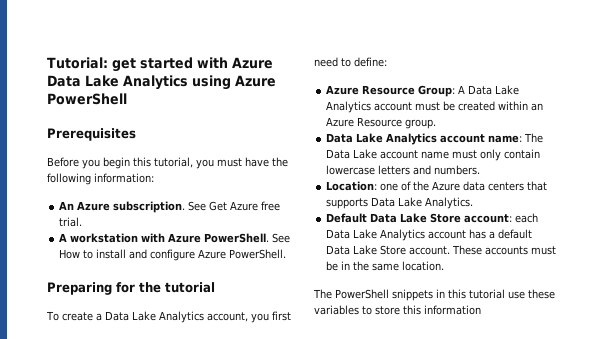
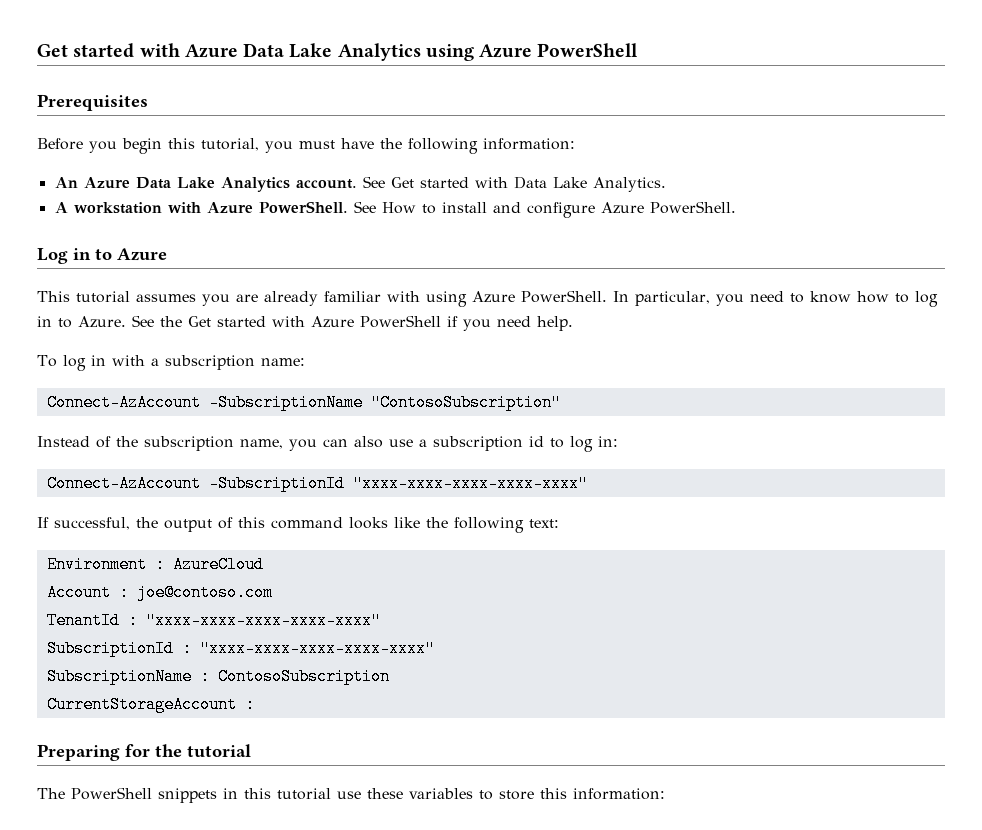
- Tutorial: get started with Azure Data Lake Analytics using Azure PowerShell
+ Get started with Azure Data Lake Analytics using Azure PowerShell
- An Azure subscription. See Get Azure free trial.
+ An Azure Data Lake Analytics account. See Get started with Data Lake Analytics.
+ Log in to Azure
+ This tutorial assumes you are already familiar with using Azure PowerShell. In particular, you need to know how to log in to Azure. See the Get started with Azure PowerShell if you need help.
+ To log in with a subscription name:
+ Connect-AzAccount -SubscriptionName "ContosoSubscription"
+ Instead of the subscription name, you can also use a subscription id to log in:
+ Connect-AzAccount -SubscriptionId "xxxx-xxxx-xxxx-xxxx-xxxx"
+ If successful, the output of this command looks like the following text:
+ Environment : AzureCloud
+ Account : joe@contoso.com
+ TenantId : "xxxx-xxxx-xxxx-xxxx-xxxx"
+ SubscriptionId : "xxxx-xxxx-xxxx-xxxx-xxxx"
+ SubscriptionName : ContosoSubscription
+ CurrentStorageAccount :
  Preparing for the tutorial
- To create a Data Lake Analytics account, you first need to define:
- Azure Resource Group: A Data Lake Analytics account must be created within an Azure Resource group.
- Data Lake Analytics account name: The Data Lake account name must only contain lowercase letters and numbers.
- Location: one of the Azure data centers that supports Data Lake Analytics.
- Default Data Lake Store account: each Data Lake Analytics account has a default Data Lake Store account. These accounts must be in the same location.
- The PowerShell snippets in this tutorial use these variables to store this information
+ The PowerShell snippets in this tutorial use these variables to store this information:

